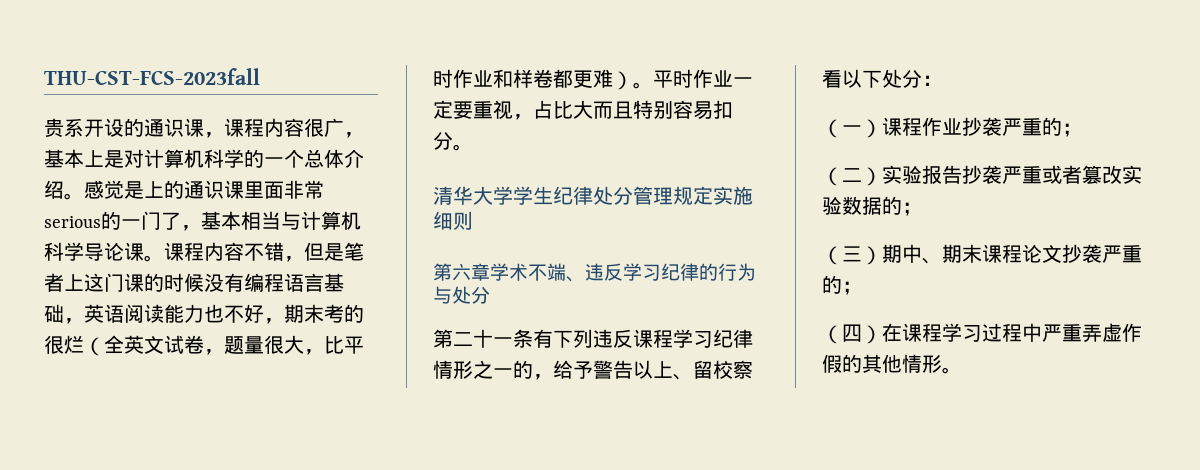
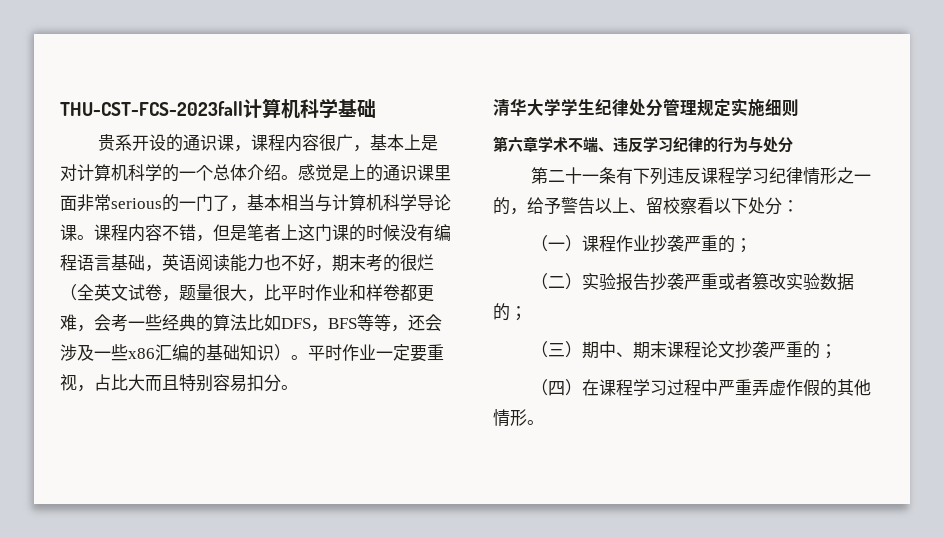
- THU-CST-FCS-2023fall
+ THU-CST-FCS-2023fall计算机科学基础
- 课程内容不错，但是笔者上这门课的时候没有编程语言基础，英语阅读能力也不好，期末考的很烂（全英文试卷，题量很大，比平时作业和样卷都更难）。
+ 课程内容不错，但是笔者上这门课的时候没有编程语言基础，英语阅读能力也不好，期末考的很烂（全英文试卷，题量很大，比平时作业和样卷都更难，会考一些经典的算法比如DFS，BFS等等，还会涉及一些x86汇编的基础知识）。

